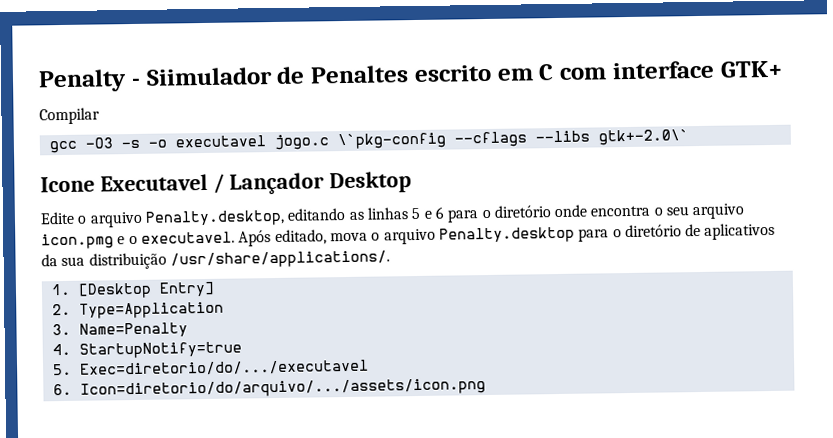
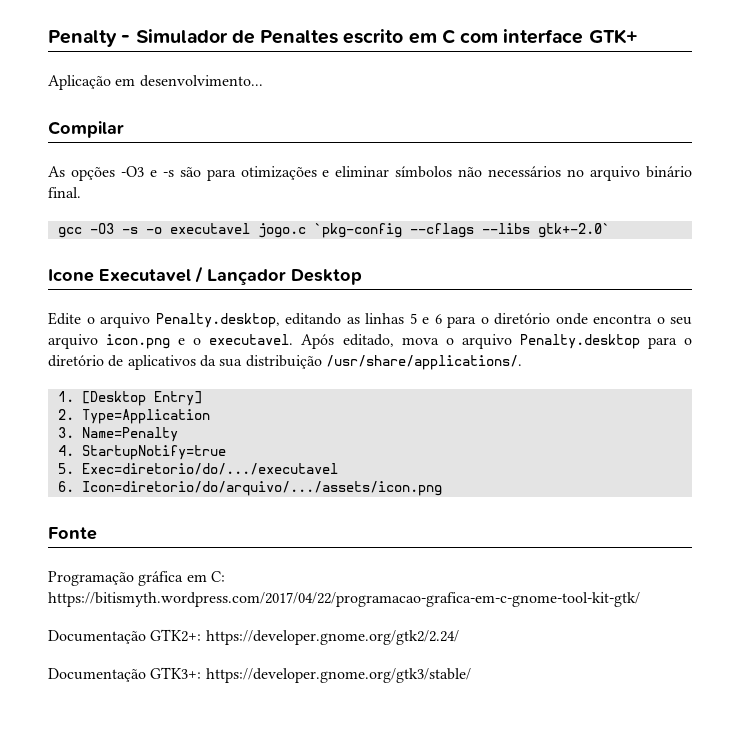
- Penalty - Siimulador de Penaltes escrito em C com interface GTK+
+ Penalty - Simulador de Penaltes escrito em C com interface GTK+
+ Aplicação em desenvolvimento...
  Compilar
+ As opções -O3 e -s são para otimizações e eliminar símbolos não necessários no arquivo binário final.
- gcc -O3 -s -o executavel jogo.c \`pkg-config --cflags --libs gtk+-2.0\`
+ gcc -O3 -s -o executavel jogo.c `pkg-config --cflags --libs gtk+-2.0`
- Edite o arquivo Penalty.desktop, editando as linhas 5 e 6 para o diretório onde encontra o seu arquivo icon.pmg e o executavel.
+ Edite o arquivo Penalty.desktop, editando as linhas 5 e 6 para o diretório onde encontra o seu arquivo icon.png e o executavel.
+ Fonte
+ Programação gráfica em C: https://bitismyth.wordpress.com/2017/04/22/programacao-grafica-em-c-gnome-tool-kit-gtk/
+ Documentação GTK2+: https://developer.gnome.org/gtk2/2.24/
+ Documentação GTK3+: https://developer.gnome.org/gtk3/stable/

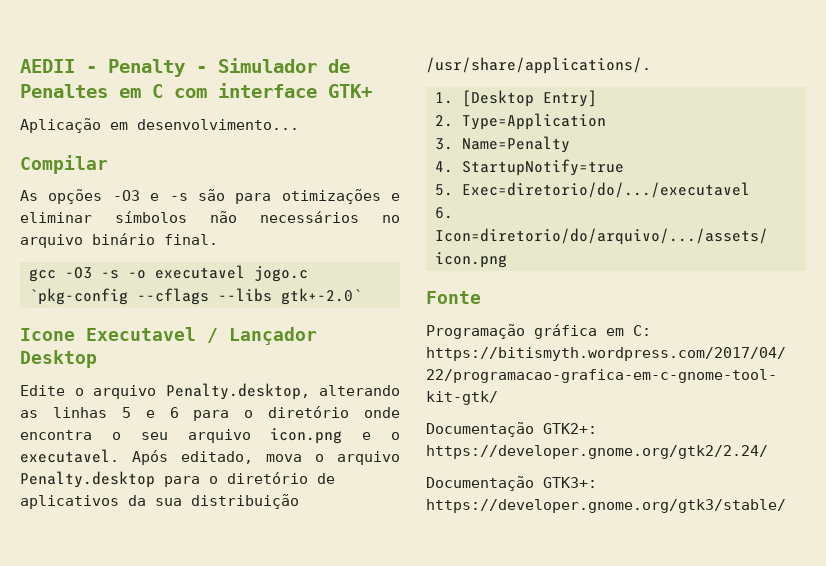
- Penalty - Simulador de Penaltes escrito em C com interface GTK+
+ AEDII - Penalty - Simulador de Penaltes em C com interface GTK+
- Edite o arquivo Penalty.desktop, editando as linhas 5 e 6 para o diretório onde encontra o seu arquivo icon.png e o executavel.
+ Edite o arquivo Penalty.desktop, alterando as linhas 5 e 6 para o diretório onde encontra o seu arquivo icon.png e o executavel.

